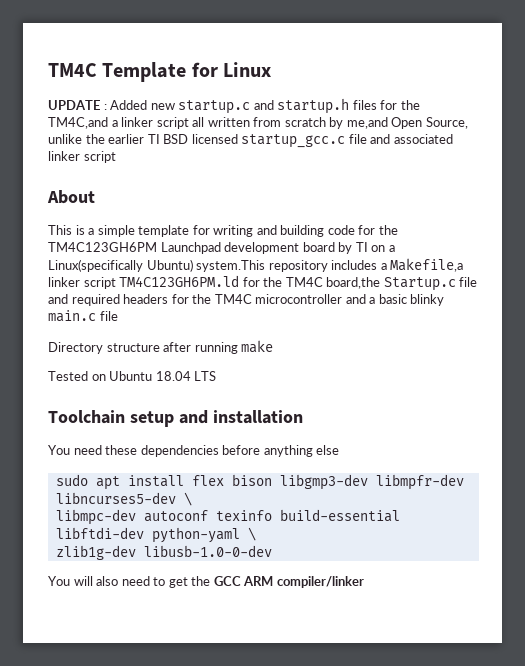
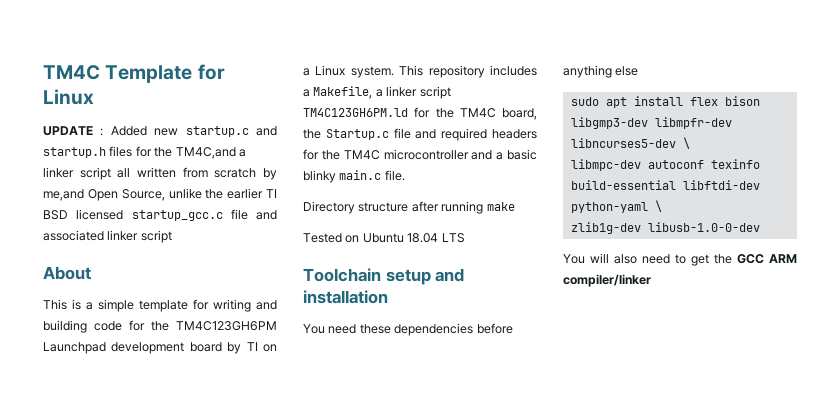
- This is a simple template for writing and building code for the TM4C123GH6PM Launchpad development board by TI on a Linux(specifically Ubuntu) system.This repository includes a Makefile,a linker script TM4C123GH6PM.ld for the TM4C board,the Startup.c file and required headers for the TM4C microcontroller and a basic blinky main.c file
+ This is a simple template for writing and building code for the TM4C123GH6PM Launchpad development board by TI on a Linux system. This repository includes a Makefile, a linker script TM4C123GH6PM.ld for the TM4C board, the Startup.c file and required headers for the TM4C microcontroller and a basic blinky main.c file.

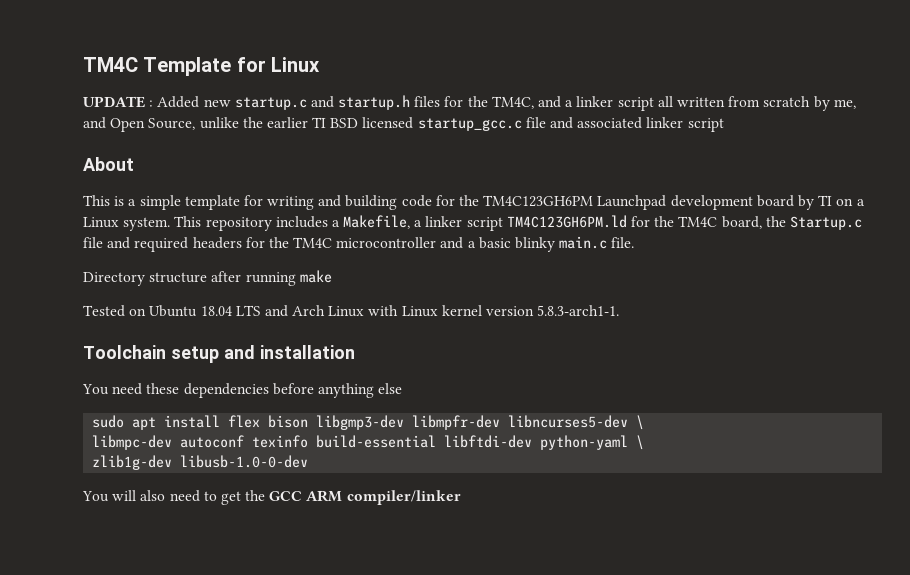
- UPDATE : Added new startup.c and startup.h files for the TM4C,and a linker script all written from scratch by me,and Open Source, unlike the earlier TI BSD licensed startup_gcc.c file and associated linker script
+ UPDATE : Added new startup.c and startup.h files for the TM4C, and a linker script all written from scratch by me, and Open Source, unlike the earlier TI BSD licensed startup_gcc.c file and associated linker script
- Tested on Ubuntu 18.04 LTS
+ Tested on Ubuntu 18.04 LTS and Arch Linux with Linux kernel version 5.8.3-arch1-1.

